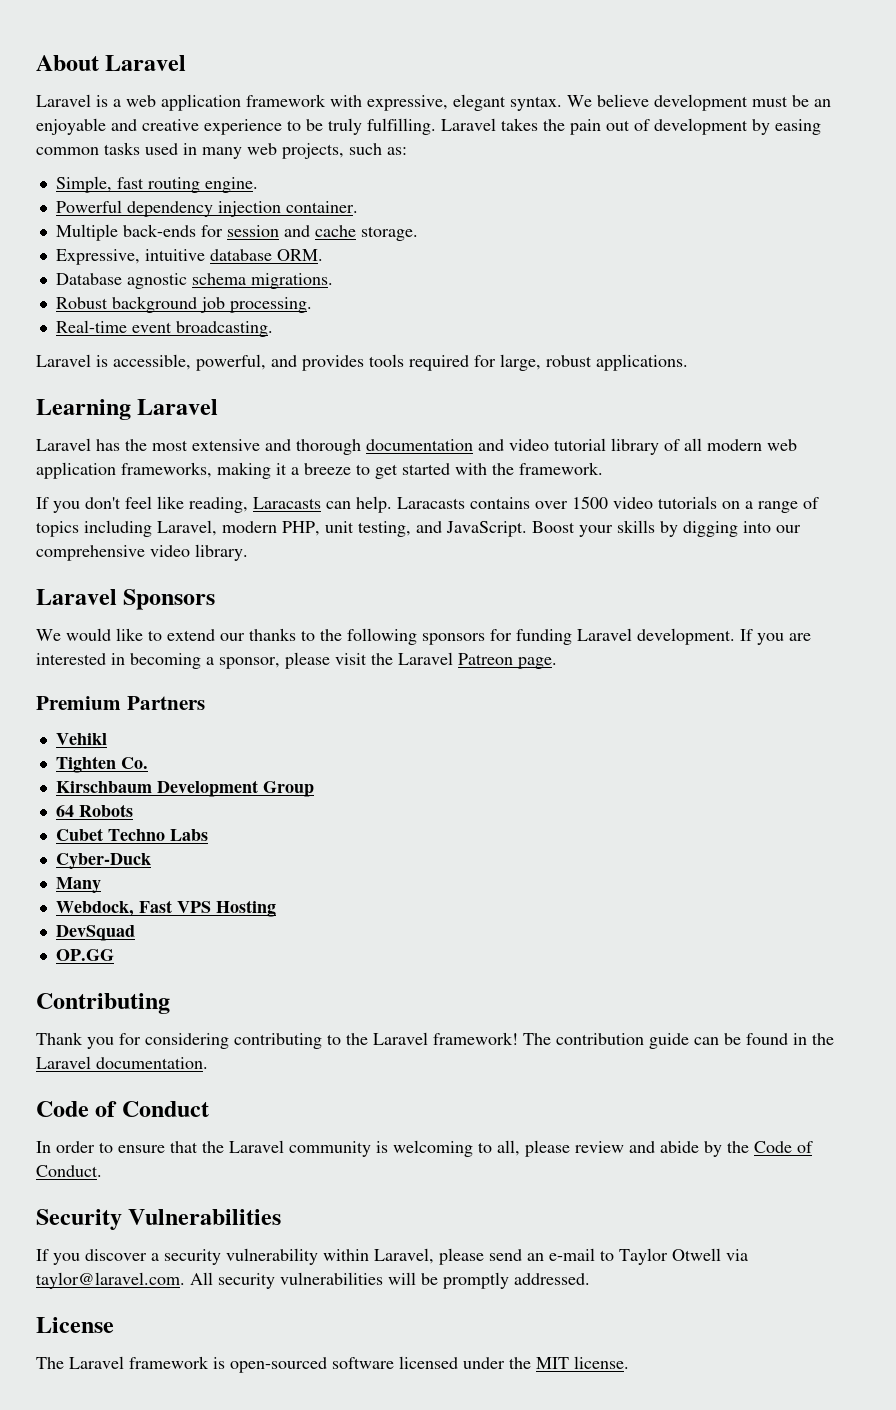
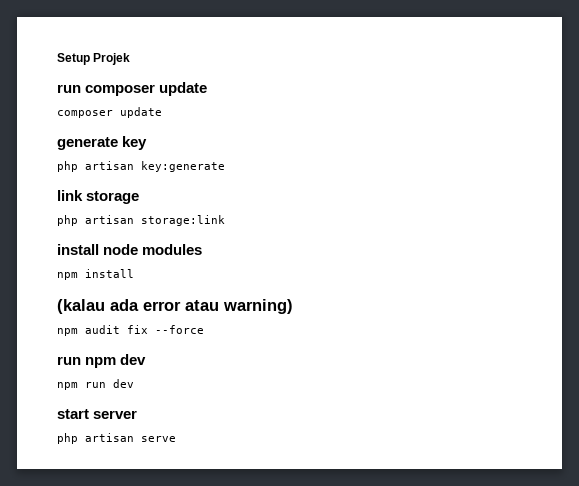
- About Laravel
- Laravel is a web application framework with expressive, elegant syntax. We believe development must be an enjoyable and creative experience to be truly fulfilling. Laravel takes the pain out of development by easing common tasks used in many web projects, such as:
- Simple, fast routing engine.
- Powerful dependency injection container.
- Multiple back-ends for session and cache storage.
- Expressive, intuitive database ORM.
- Database agnostic schema migrations.
- Robust background job processing.
- Real-time event broadcasting.
- Laravel is accessible, powerful, and provides tools required for large, robust applications.
- Learning Laravel
- Laravel has the most extensive and thorough documentation and video tutorial library of all modern web application frameworks, making it a breeze to get started with the framework.
- If you don't feel like reading, Laracasts can help. Laracasts contains over 1500 video tutorials on a range of topics including Laravel, modern PHP, unit testing, and JavaScript. Boost your skills by digging into our comprehensive video library.
- Laravel Sponsors
- We would like to extend our thanks to the following sponsors for funding Laravel development. If you are interested in becoming a sponsor, please visit the Laravel Patreon page.
- Premium Partners
- Vehikl
- Tighten Co.
- Kirschbaum Development Group
- 64 Robots
- Cubet Techno Labs
- Cyber-Duck
- Many
- Webdock, Fast VPS Hosting
- DevSquad
- OP.GG
- Contributing
- Thank you for considering contributing to the Laravel framework! The contribution guide can be found in the Laravel documentation.
- Code of Conduct
- In order to ensure that the Laravel community is welcoming to all, please review and abide by the Code of Conduct.
- Security Vulnerabilities
- If you discover a security vulnerability within Laravel, please send an e-mail to Taylor Otwell via taylor@laravel.com. All security vulnerabilities will be promptly addressed.
- License
- The Laravel framework is open-sourced software licensed under the MIT license.
+ Setup Projek
+ run composer update
+ composer update
+ generate key
+ php artisan key:generate
+ link storage
+ php artisan storage:link
+ install node modules
+ npm install
+ (kalau ada error atau warning)
+ npm audit fix --force
+ run npm dev
+ npm run dev
+ start server
+ php artisan serve

